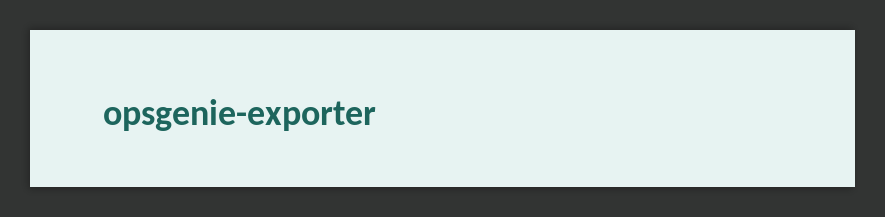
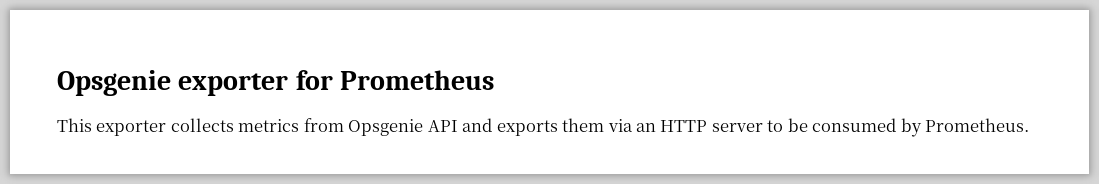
- opsgenie-exporter
+ Opsgenie exporter for Prometheus
+ This exporter collects metrics from Opsgenie API and exports them via an HTTP server to be consumed by Prometheus.

